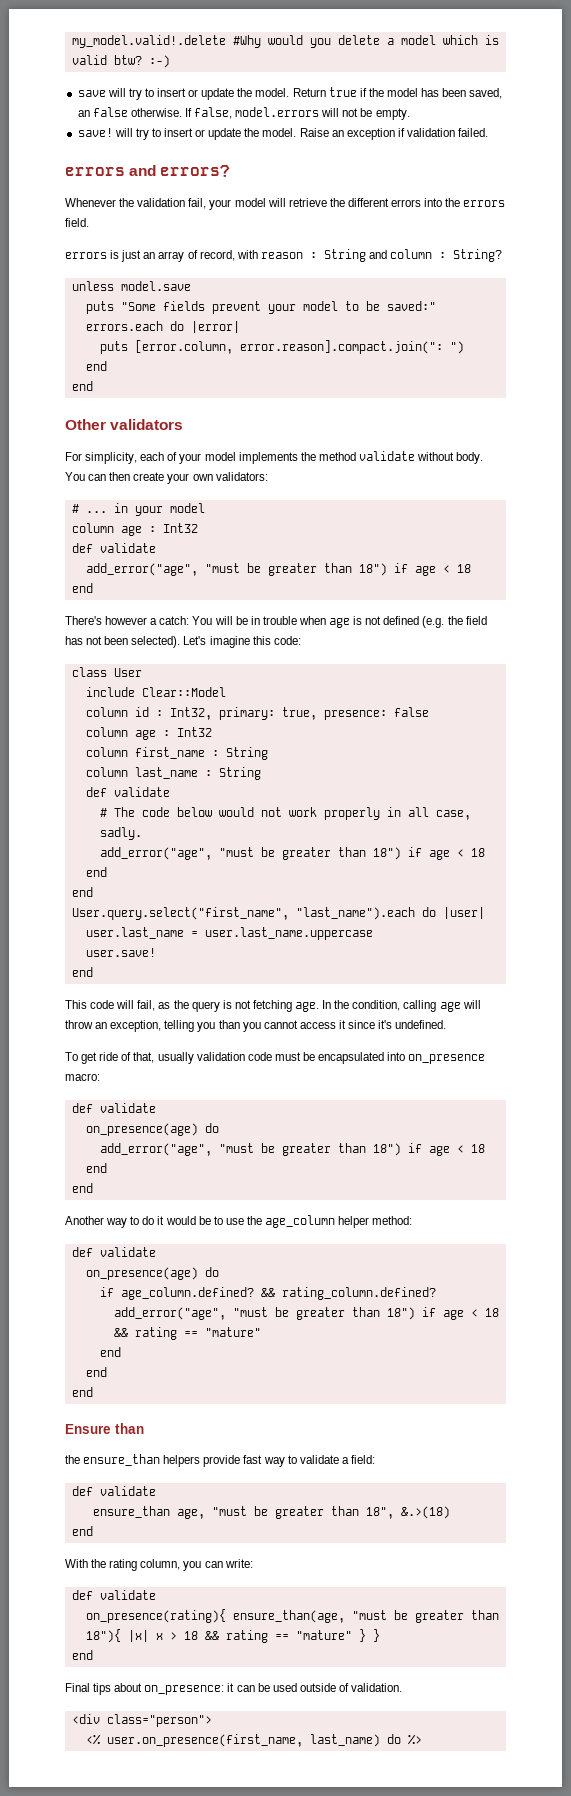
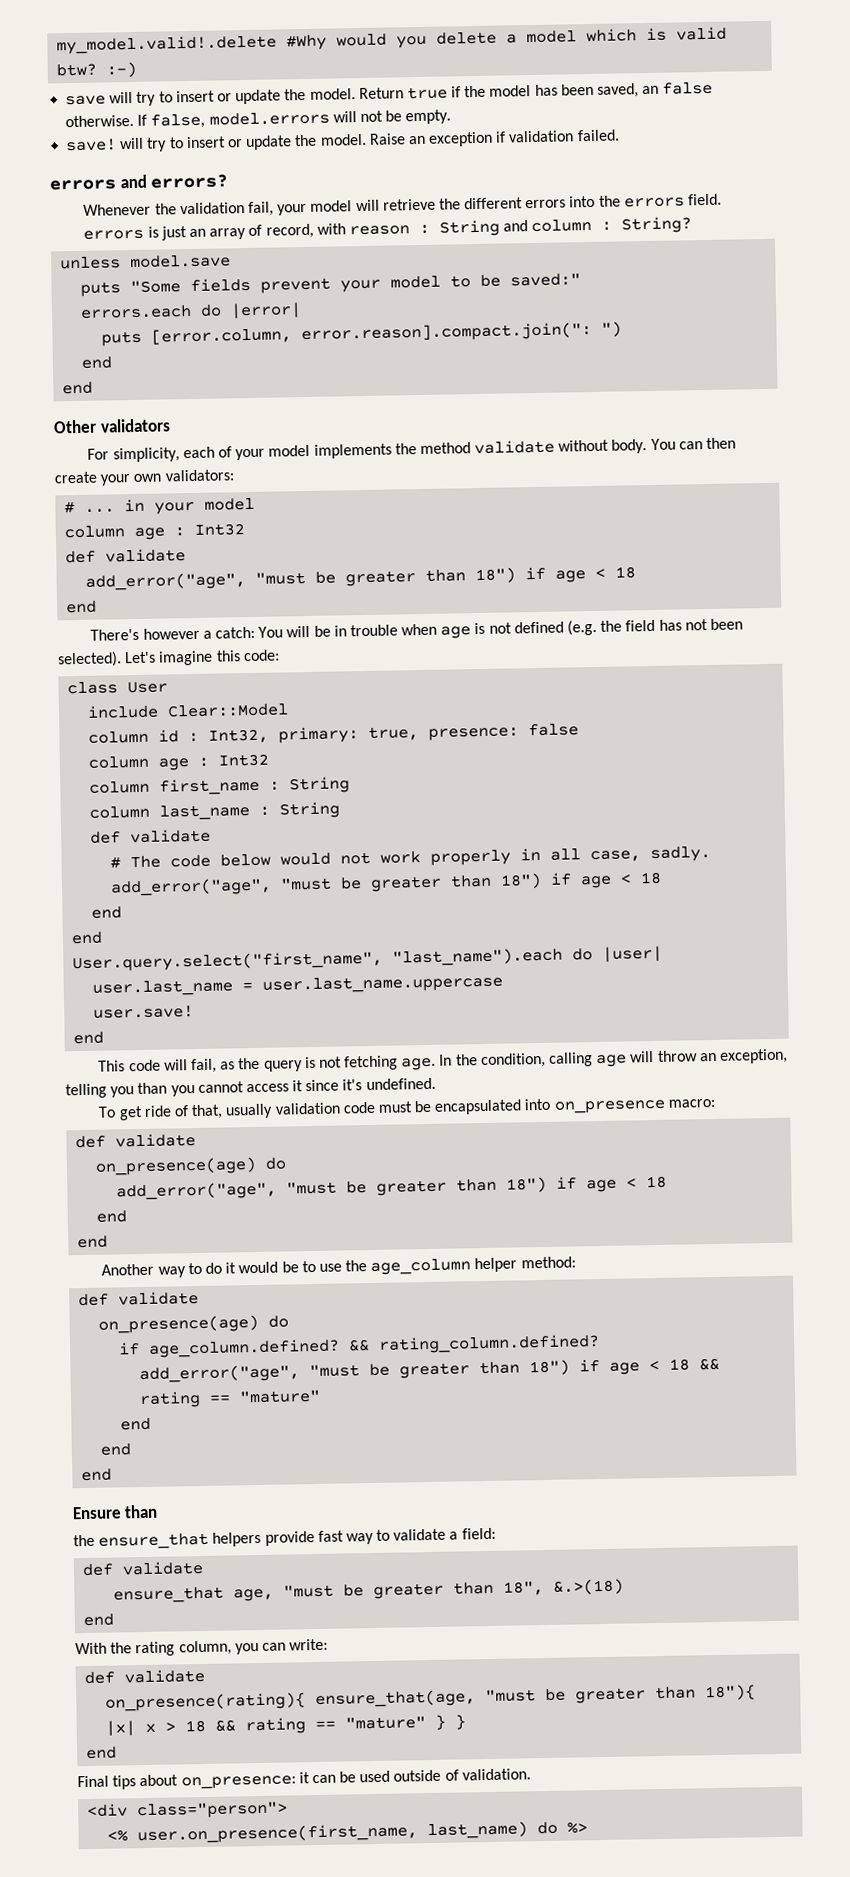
- the ensure_than helpers provide fast way to validate a field:
+ the ensure_that helpers provide fast way to validate a field:
- ensure_than age, "must be greater than 18", &.>(18)
+ ensure_that age, "must be greater than 18", &.>(18)
- on_presence(rating){ ensure_than(age, "must be greater than 18"){ |x| x > 18 && rating == "mature" } }
+ on_presence(rating){ ensure_that(age, "must be greater than 18"){ |x| x > 18 && rating == "mature" } }

